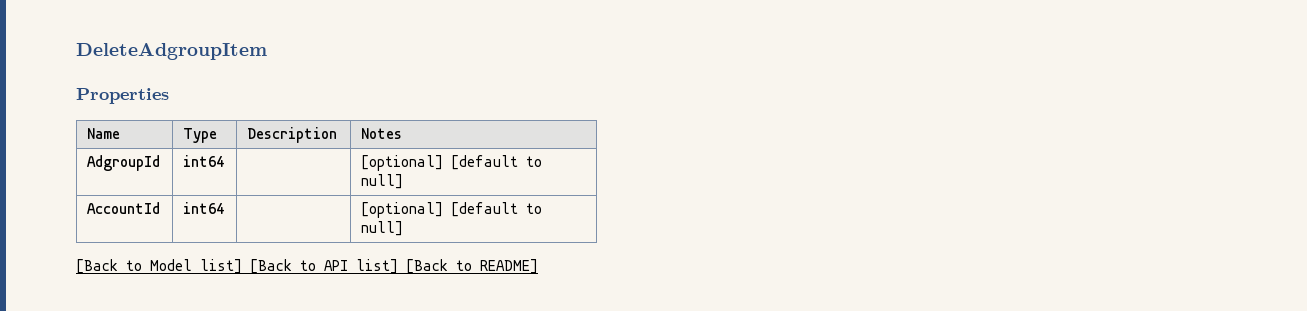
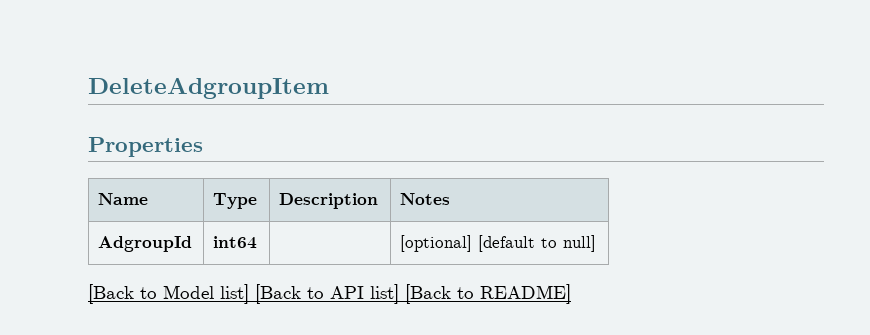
- AccountId | int64 | | [optional] [default to null]

